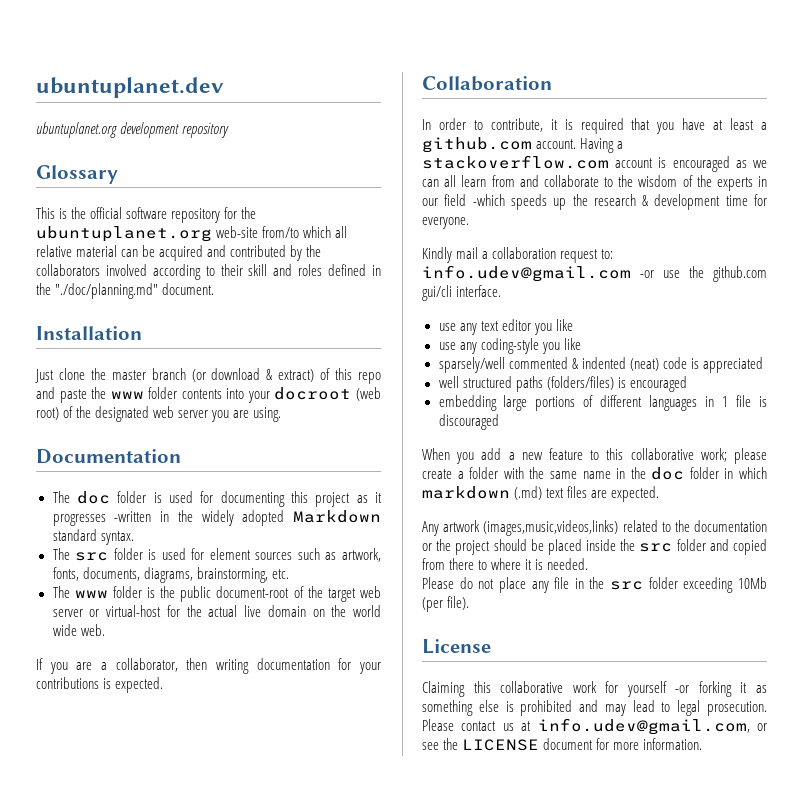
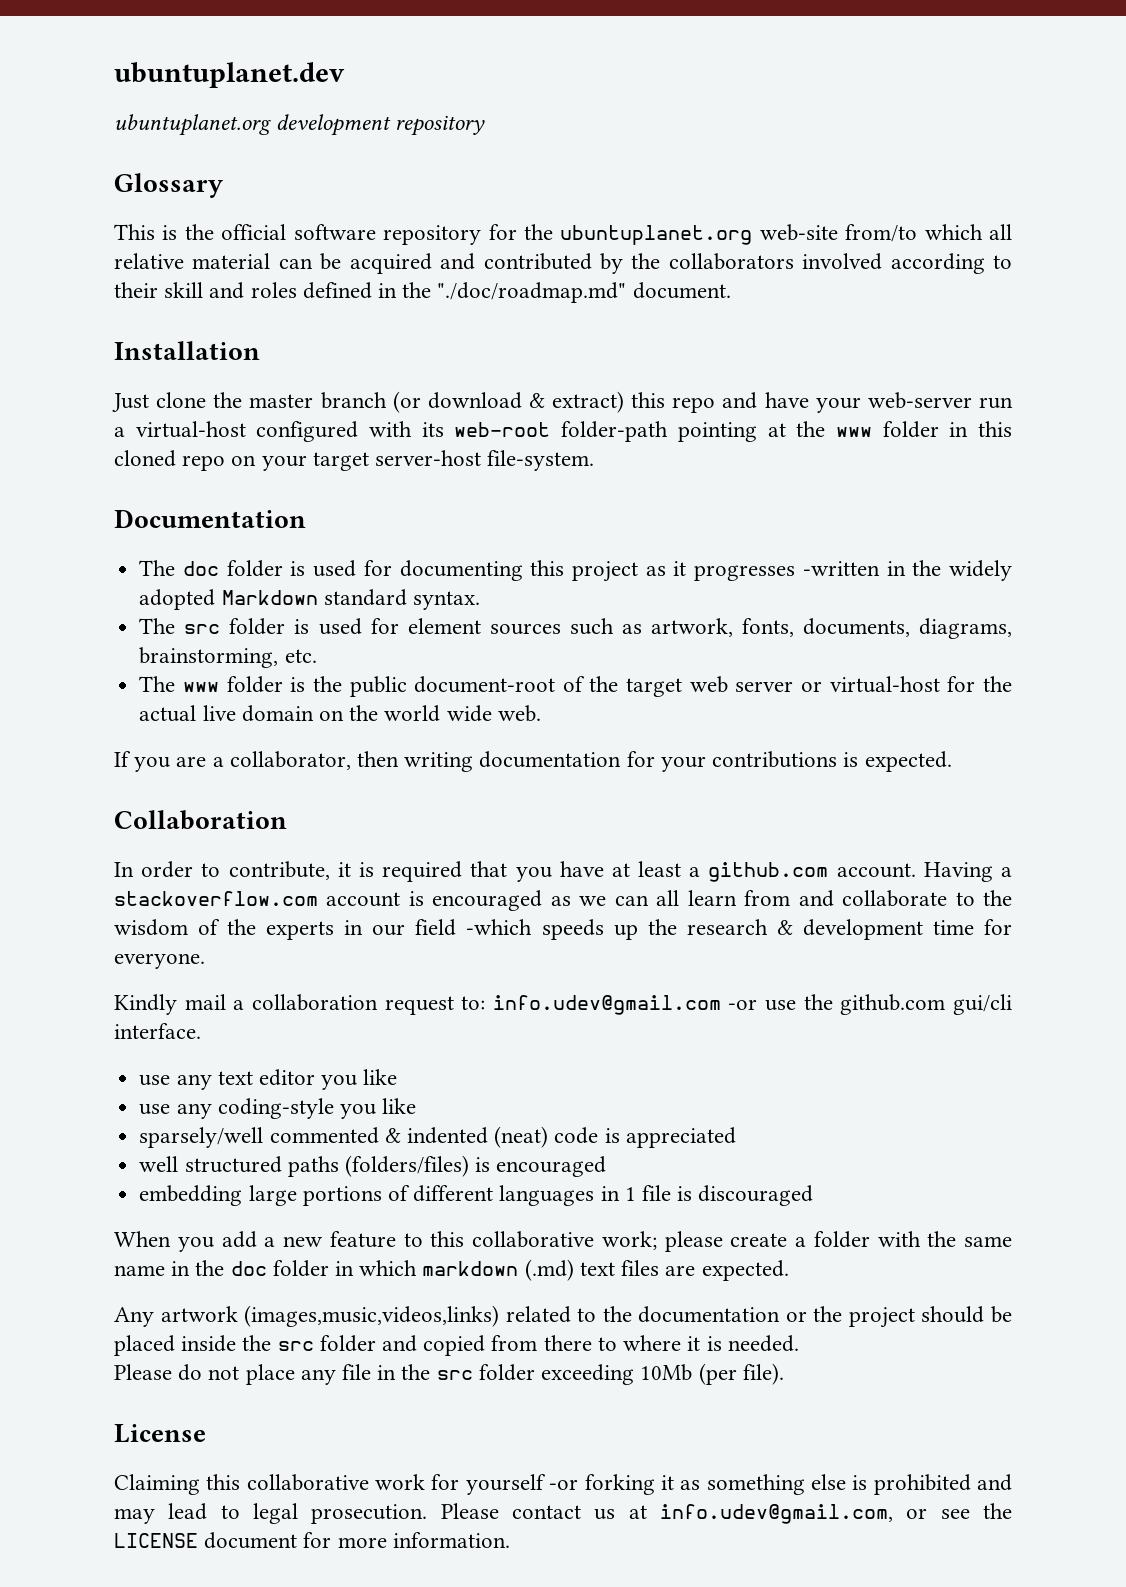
- This is the official software repository for the ubuntuplanet.org web-site from/to which all relative material can be acquired and contributed by the collaborators involved according to their skill and roles defined in the "./doc/planning.md" document.
+ This is the official software repository for the ubuntuplanet.org web-site from/to which all relative material can be acquired and contributed by the collaborators involved according to their skill and roles defined in the "./doc/roadmap.md" document.
- Just clone the master branch (or download & extract) of this repo and paste the www folder contents into your docroot (web root) of the designated web server you are using.
+ Just clone the master branch (or download & extract) this repo and have your web-server run a virtual-host configured with its web-root folder-path pointing at the www folder in this cloned repo on your target server-host file-system.

